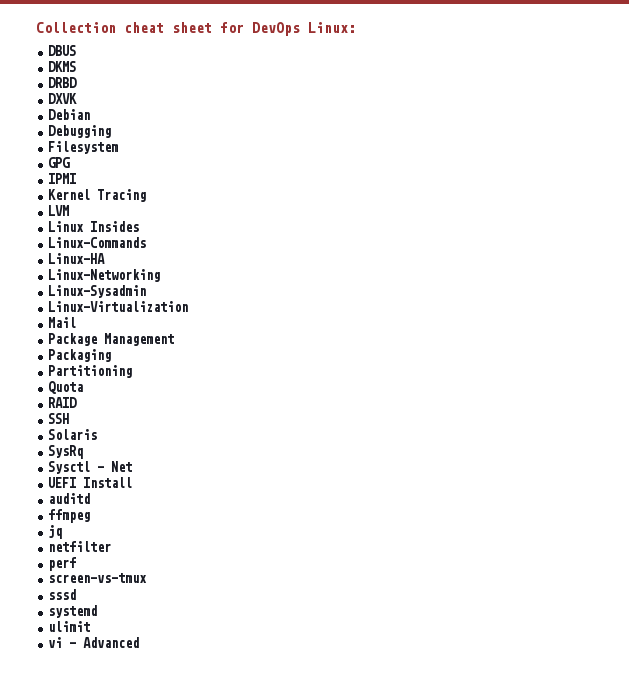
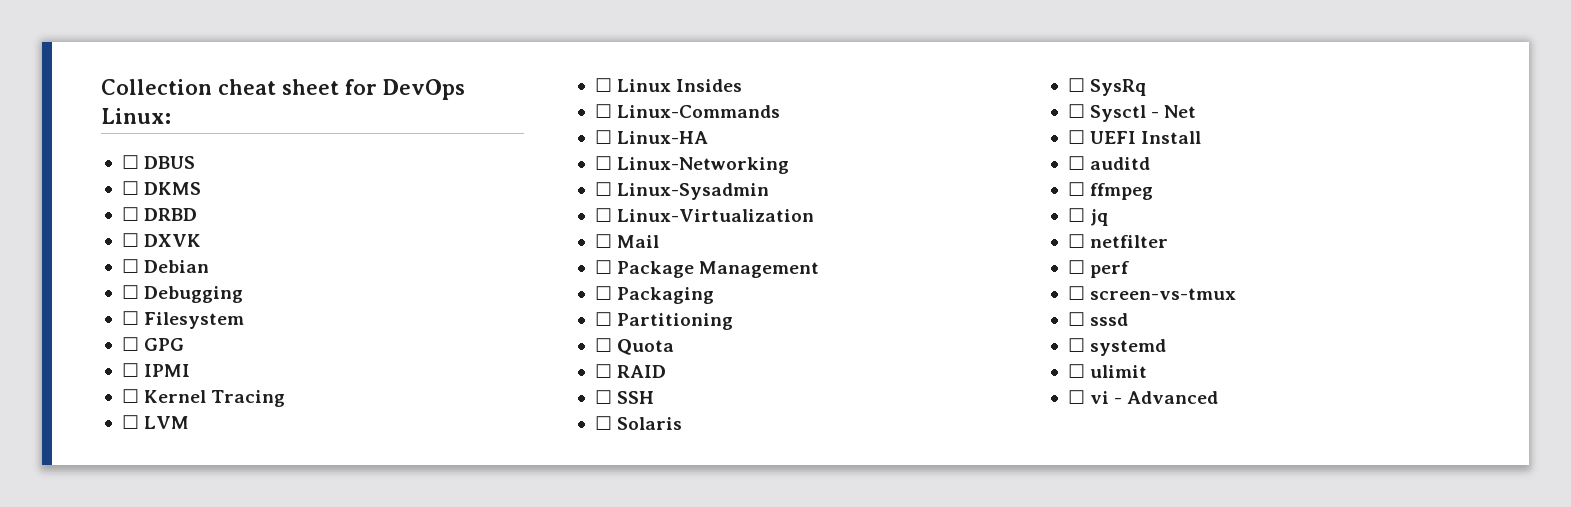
- DBUS
+ ☐ DBUS
- DKMS
+ ☐ DKMS
- DRBD
+ ☐ DRBD
- DXVK
+ ☐ DXVK
- Debian
+ ☐ Debian
- Debugging
+ ☐ Debugging
- Filesystem
+ ☐ Filesystem
- GPG
+ ☐ GPG
- IPMI
+ ☐ IPMI
- Kernel Tracing
+ ☐ Kernel Tracing
- LVM
+ ☐ LVM
- Linux Insides
+ ☐ Linux Insides
- Linux-Commands
+ ☐ Linux-Commands
- Linux-HA
+ ☐ Linux-HA
- Linux-Networking
+ ☐ Linux-Networking
- Linux-Sysadmin
+ ☐ Linux-Sysadmin
- Linux-Virtualization
+ ☐ Linux-Virtualization
- Mail
+ ☐ Mail
- Package Management
+ ☐ Package Management
- Packaging
+ ☐ Packaging
- Partitioning
+ ☐ Partitioning
- Quota
+ ☐ Quota
- RAID
+ ☐ RAID
- SSH
+ ☐ SSH
- Solaris
+ ☐ Solaris
- SysRq
+ ☐ SysRq
- Sysctl - Net
+ ☐ Sysctl - Net
- UEFI Install
+ ☐ UEFI Install
- auditd
+ ☐ auditd
- ffmpeg
+ ☐ ffmpeg
- jq
+ ☐ jq
- netfilter
+ ☐ netfilter
- perf
+ ☐ perf
- screen-vs-tmux
+ ☐ screen-vs-tmux
- sssd
+ ☐ sssd
- systemd
+ ☐ systemd
- ulimit
+ ☐ ulimit
- vi - Advanced
+ ☐ vi - Advanced

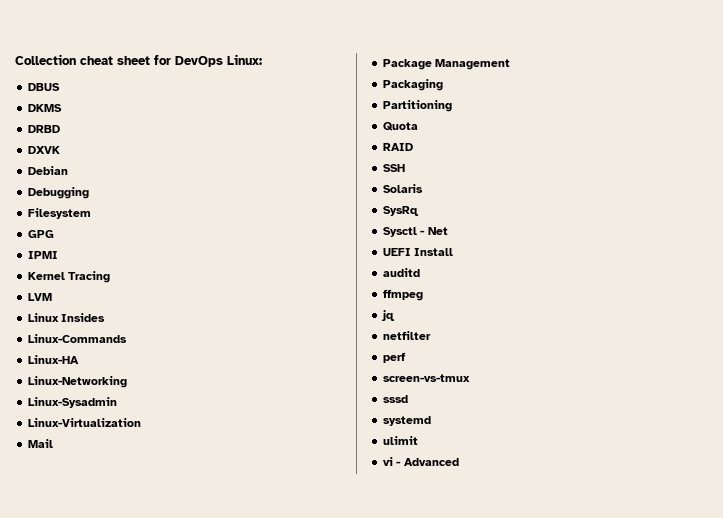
- ☐ DBUS
+ DBUS
- ☐ DKMS
+ DKMS
- ☐ DRBD
+ DRBD
- ☐ DXVK
+ DXVK
- ☐ Debian
+ Debian
- ☐ Debugging
+ Debugging
- ☐ Filesystem
+ Filesystem
- ☐ GPG
+ GPG
- ☐ IPMI
+ IPMI
- ☐ Kernel Tracing
+ Kernel Tracing
- ☐ LVM
+ LVM
- ☐ Linux Insides
+ Linux Insides
- ☐ Linux-Commands
+ Linux-Commands
- ☐ Linux-HA
+ Linux-HA
- ☐ Linux-Networking
+ Linux-Networking
- ☐ Linux-Sysadmin
+ Linux-Sysadmin
- ☐ Linux-Virtualization
+ Linux-Virtualization
- ☐ Mail
+ Mail
- ☐ Package Management
+ Package Management
- ☐ Packaging
+ Packaging
- ☐ Partitioning
+ Partitioning
- ☐ Quota
+ Quota
- ☐ RAID
+ RAID
- ☐ SSH
+ SSH
- ☐ Solaris
+ Solaris
- ☐ SysRq
+ SysRq
- ☐ Sysctl - Net
+ Sysctl - Net
- ☐ UEFI Install
+ UEFI Install
- ☐ auditd
+ auditd
- ☐ ffmpeg
+ ffmpeg
- ☐ jq
+ jq
- ☐ netfilter
+ netfilter
- ☐ perf
+ perf
- ☐ screen-vs-tmux
+ screen-vs-tmux
- ☐ sssd
+ sssd
- ☐ systemd
+ systemd
- ☐ ulimit
+ ulimit
- ☐ vi - Advanced
+ vi - Advanced

